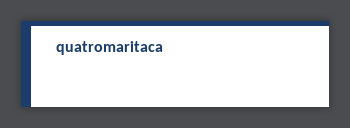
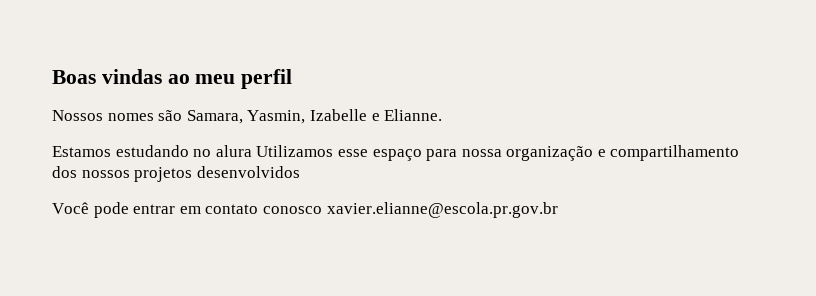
- quatromaritaca
+ Boas vindas ao meu perfil
+ Nossos nomes são Samara, Yasmin, Izabelle e Elianne.
+ Estamos estudando no alura Utilizamos esse espaço para nossa organização e compartilhamento dos nossos projetos desenvolvidos
+ Você pode entrar em contato conosco xavier.elianne@escola.pr.gov.br

